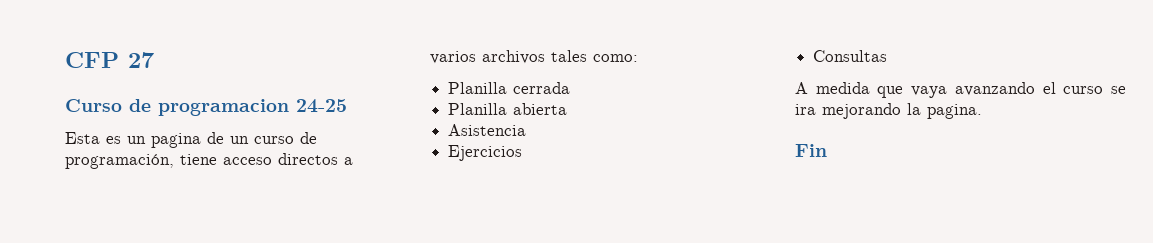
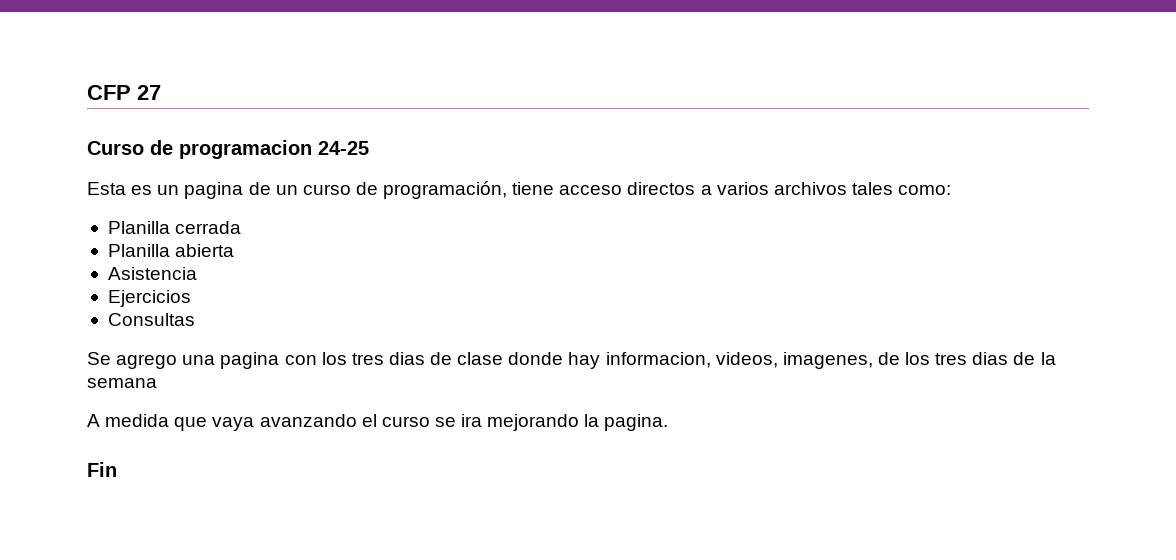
+ Se agrego una pagina con los tres dias de clase donde hay informacion, videos, imagenes, de los tres dias de la semana

